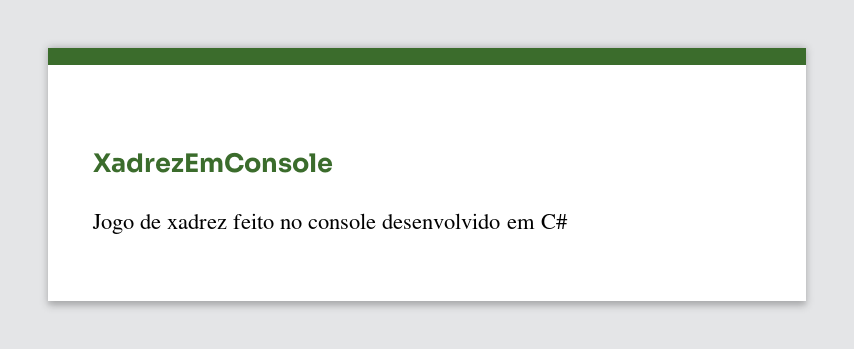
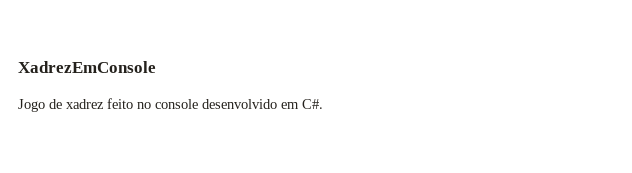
- Jogo de xadrez feito no console desenvolvido em C#
+ Jogo de xadrez feito no console desenvolvido em C#.

